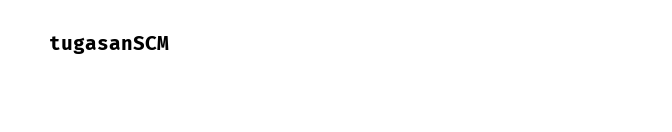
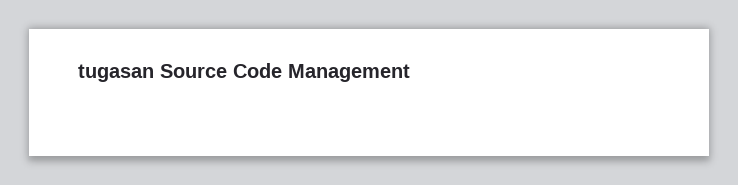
- tugasanSCM
+ tugasan Source Code Management

